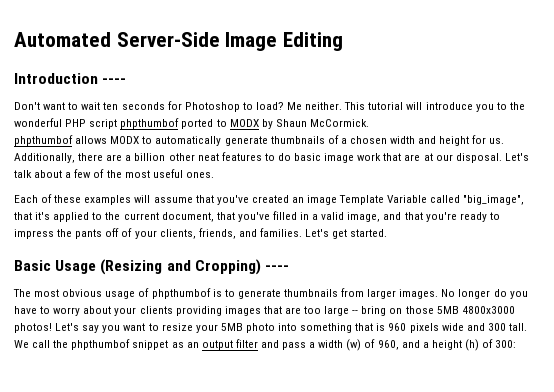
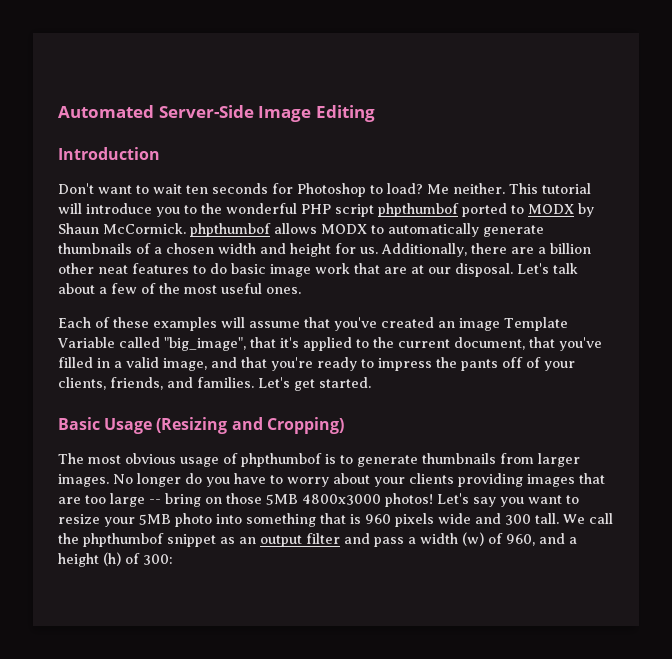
- Introduction ----
+ Introduction
- This tutorial will introduce you to the wonderful PHP script phpthumbof ported to MODX by Shaun McCormick.
- phpthumbof allows MODX to automatically generate thumbnails of a chosen width and height for us.
+ This tutorial will introduce you to the wonderful PHP script phpthumbof ported to MODX by Shaun McCormick. phpthumbof allows MODX to automatically generate thumbnails of a chosen width and height for us.
- Basic Usage (Resizing and Cropping) ----
+ Basic Usage (Resizing and Cropping)

